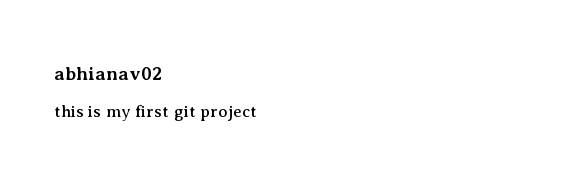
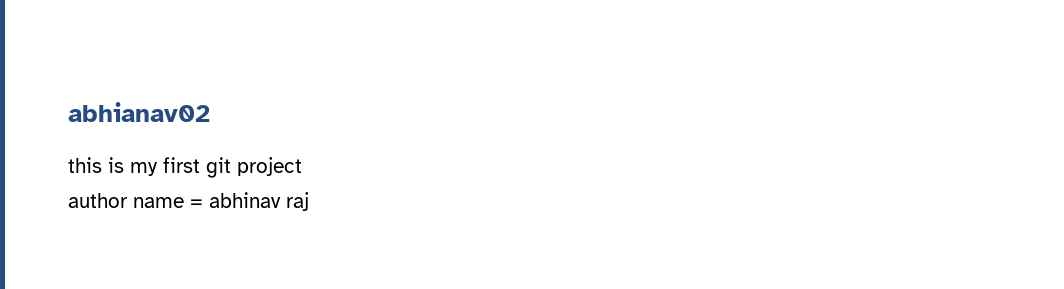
+ author name = abhinav raj

